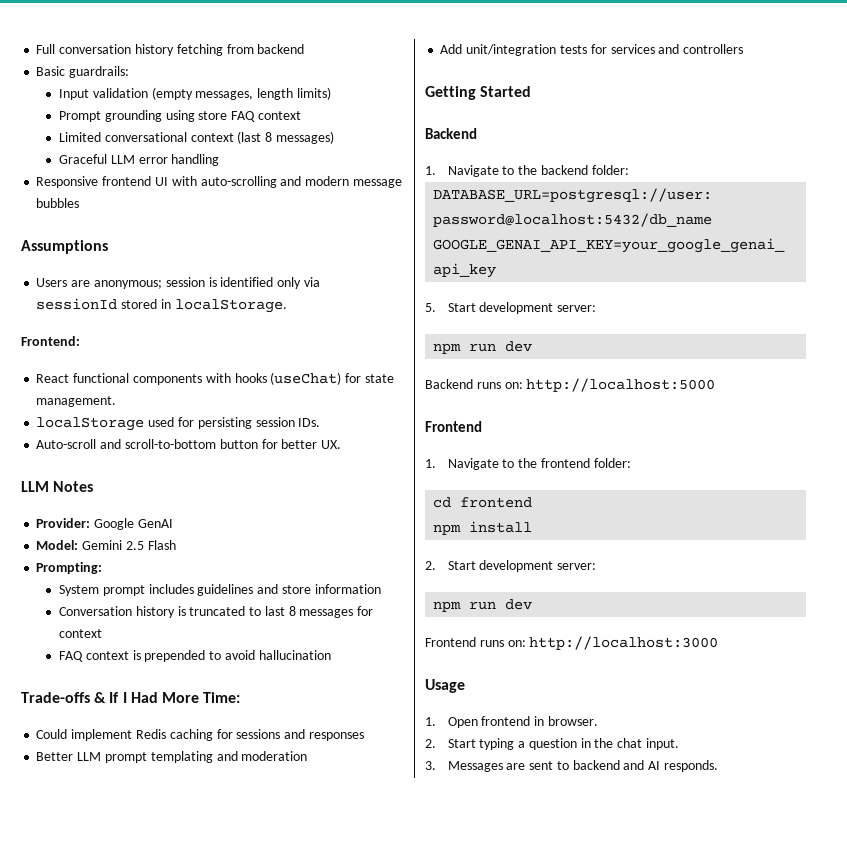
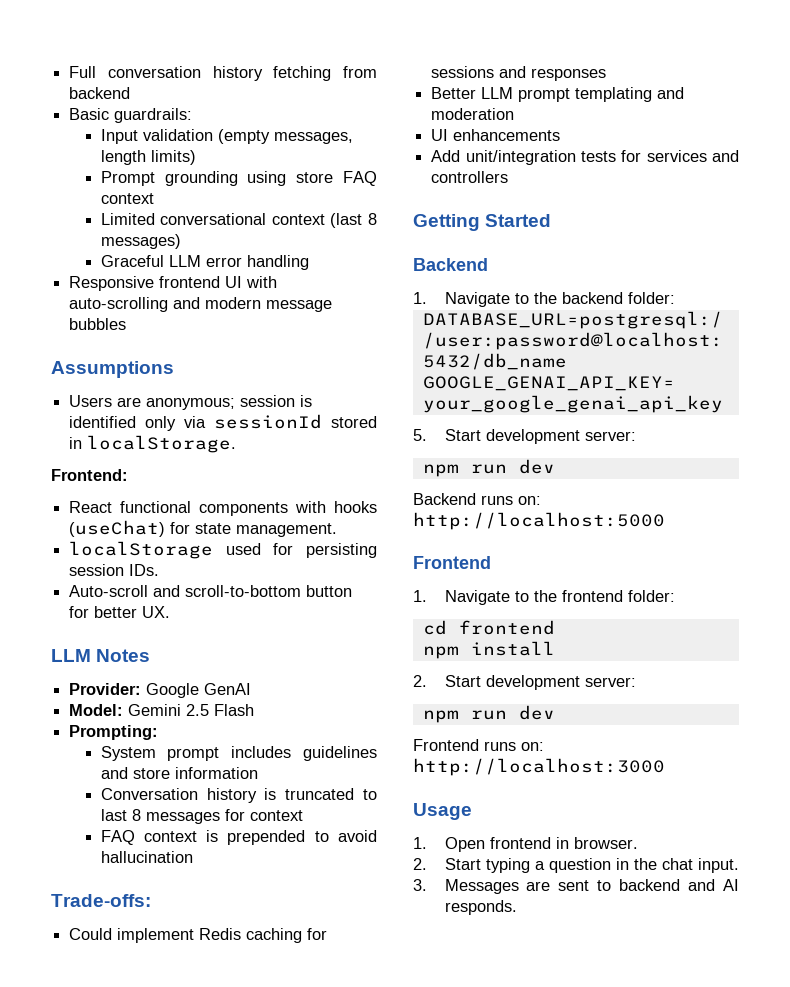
- Trade-offs & If I Had More Time:
+ Trade-offs:
+ UI enhancements

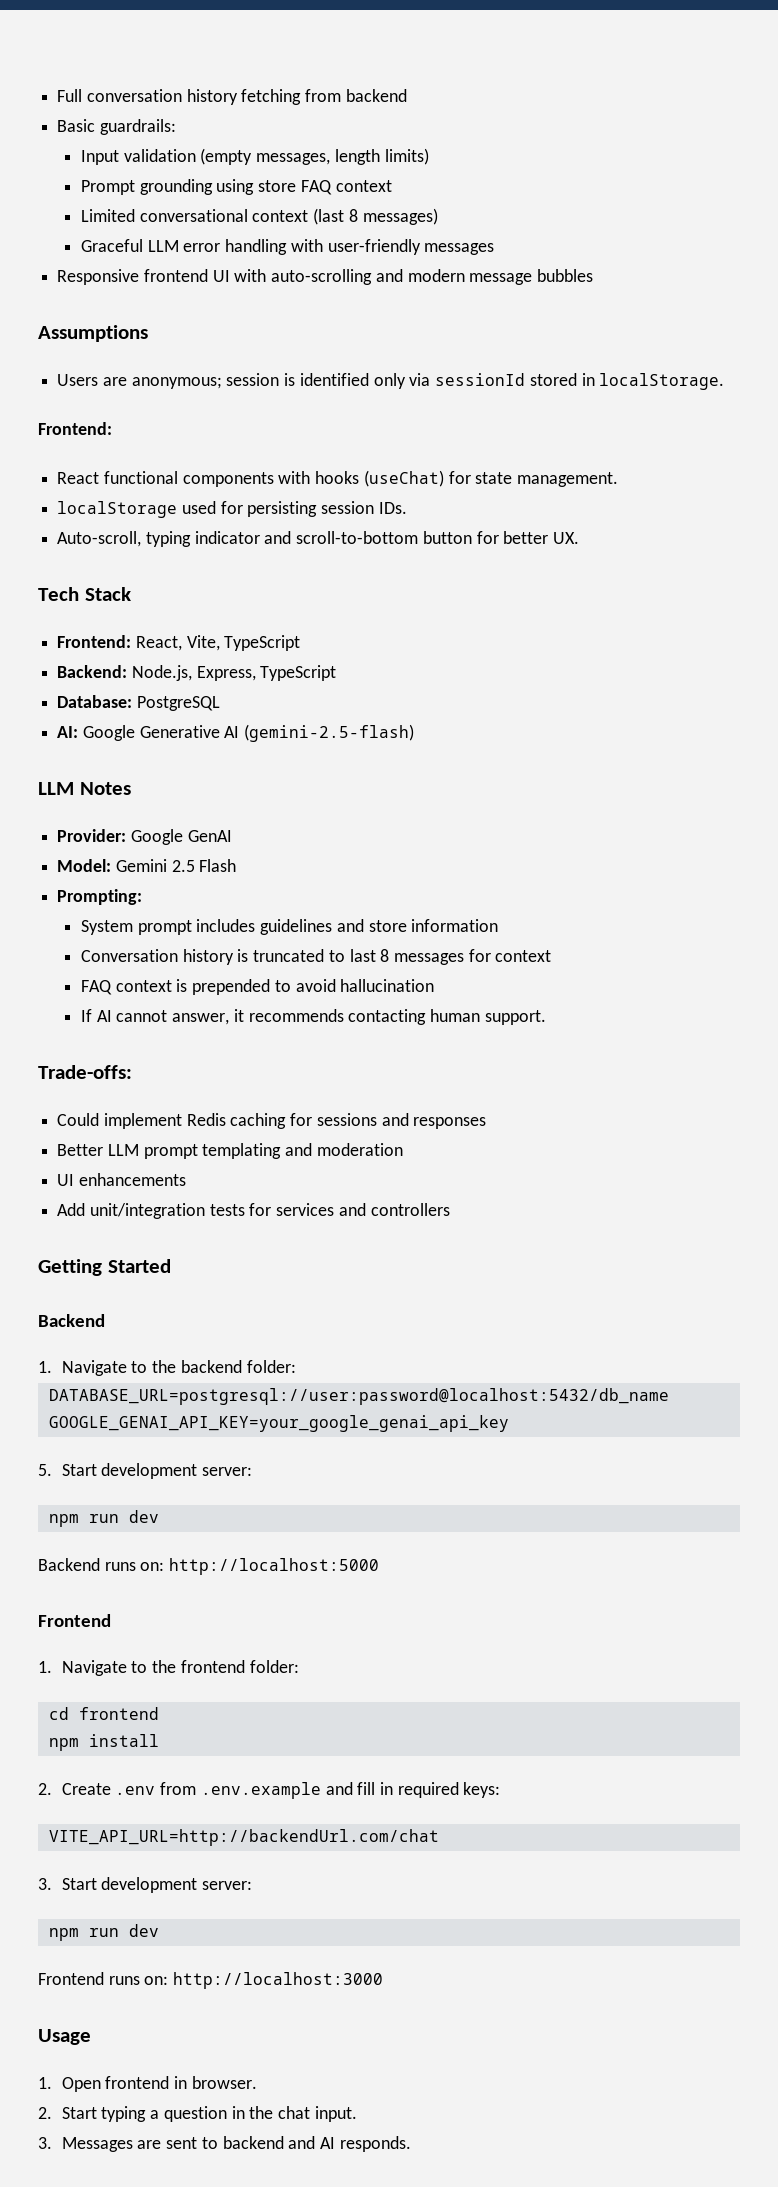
- Graceful LLM error handling
+ Graceful LLM error handling with user-friendly messages
- Auto-scroll and scroll-to-bottom button for better UX.
+ Auto-scroll, typing indicator and scroll-to-bottom button for better UX.
+ Tech Stack
+ Frontend: React, Vite, TypeScript
+ Backend: Node.js, Express, TypeScript
+ Database: PostgreSQL
+ AI: Google Generative AI (gemini-2.5-flash)
+ If AI cannot answer, it recommends contacting human support.
- 2. Start development server:
+ 2. Create .env from .env.example and fill in required keys:
+ VITE_API_URL=http://backendUrl.com/chat
+ 3. Start development server:

